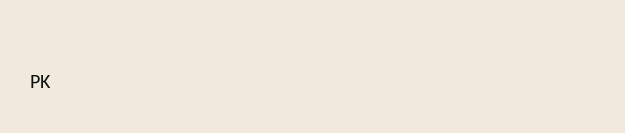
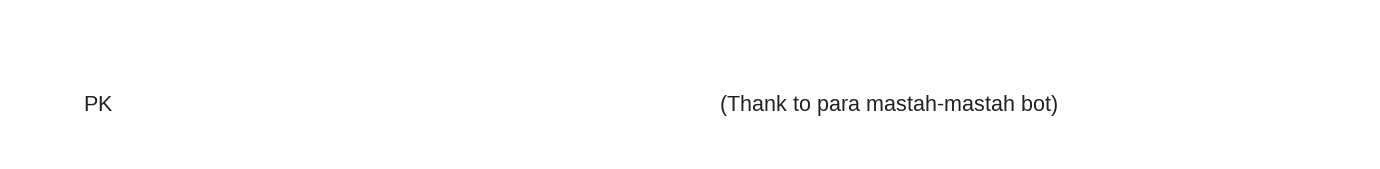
+ (Thank to para mastah-mastah bot)

